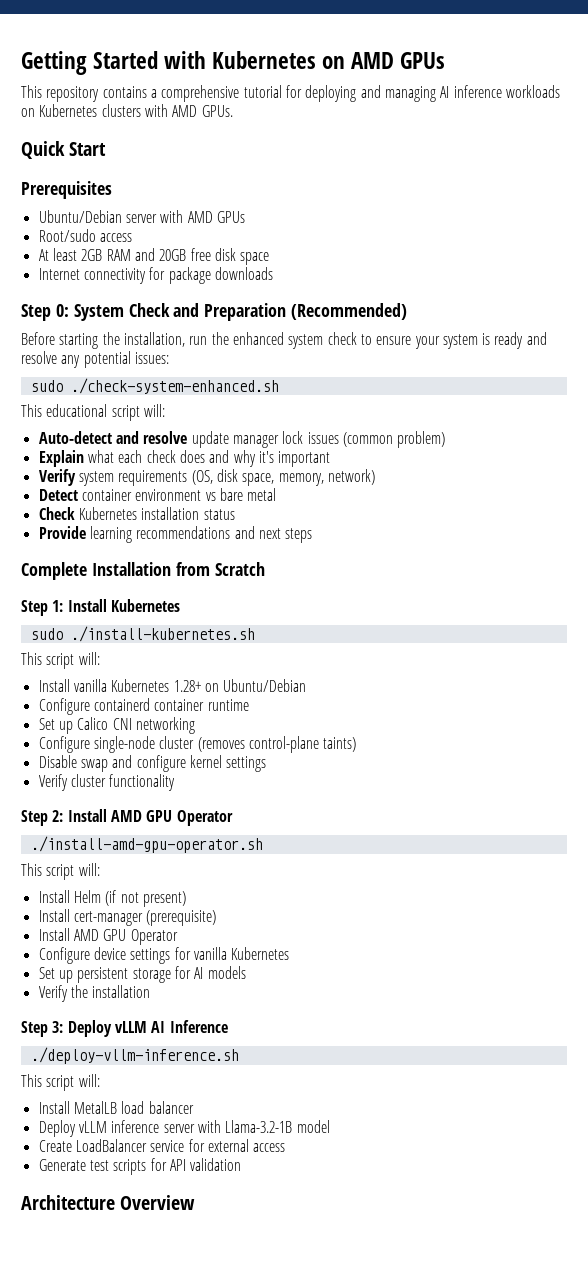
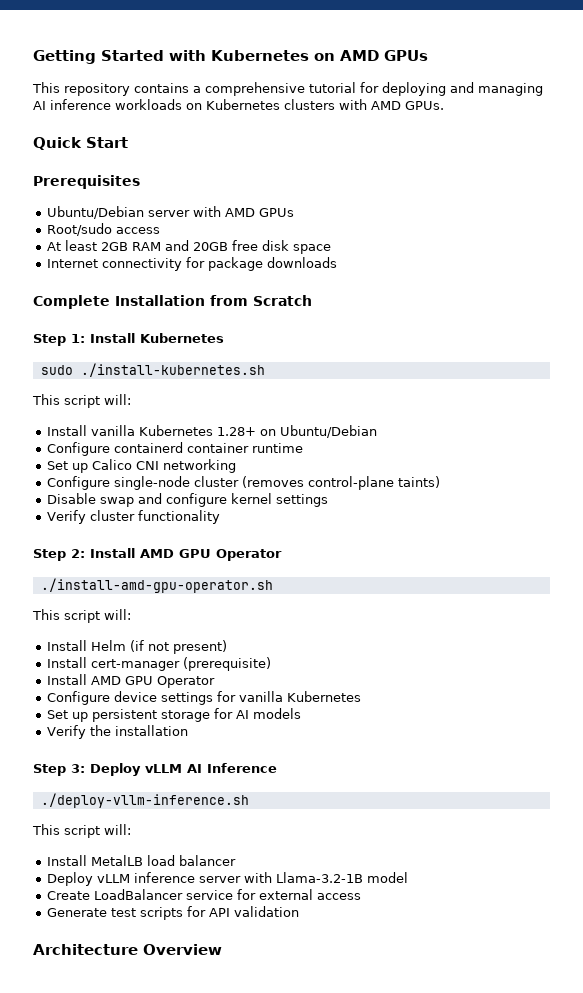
- Step 0: System Check and Preparation (Recommended)
- Before starting the installation, run the enhanced system check to ensure your system is ready and resolve any potential issues:
- sudo ./check-system-enhanced.sh
- This educational script will:
- Auto-detect and resolve update manager lock issues (common problem)
- Explain what each check does and why it's important
- Verify system requirements (OS, disk space, memory, network)
- Detect container environment vs bare metal
- Check Kubernetes installation status
- Provide learning recommendations and next steps

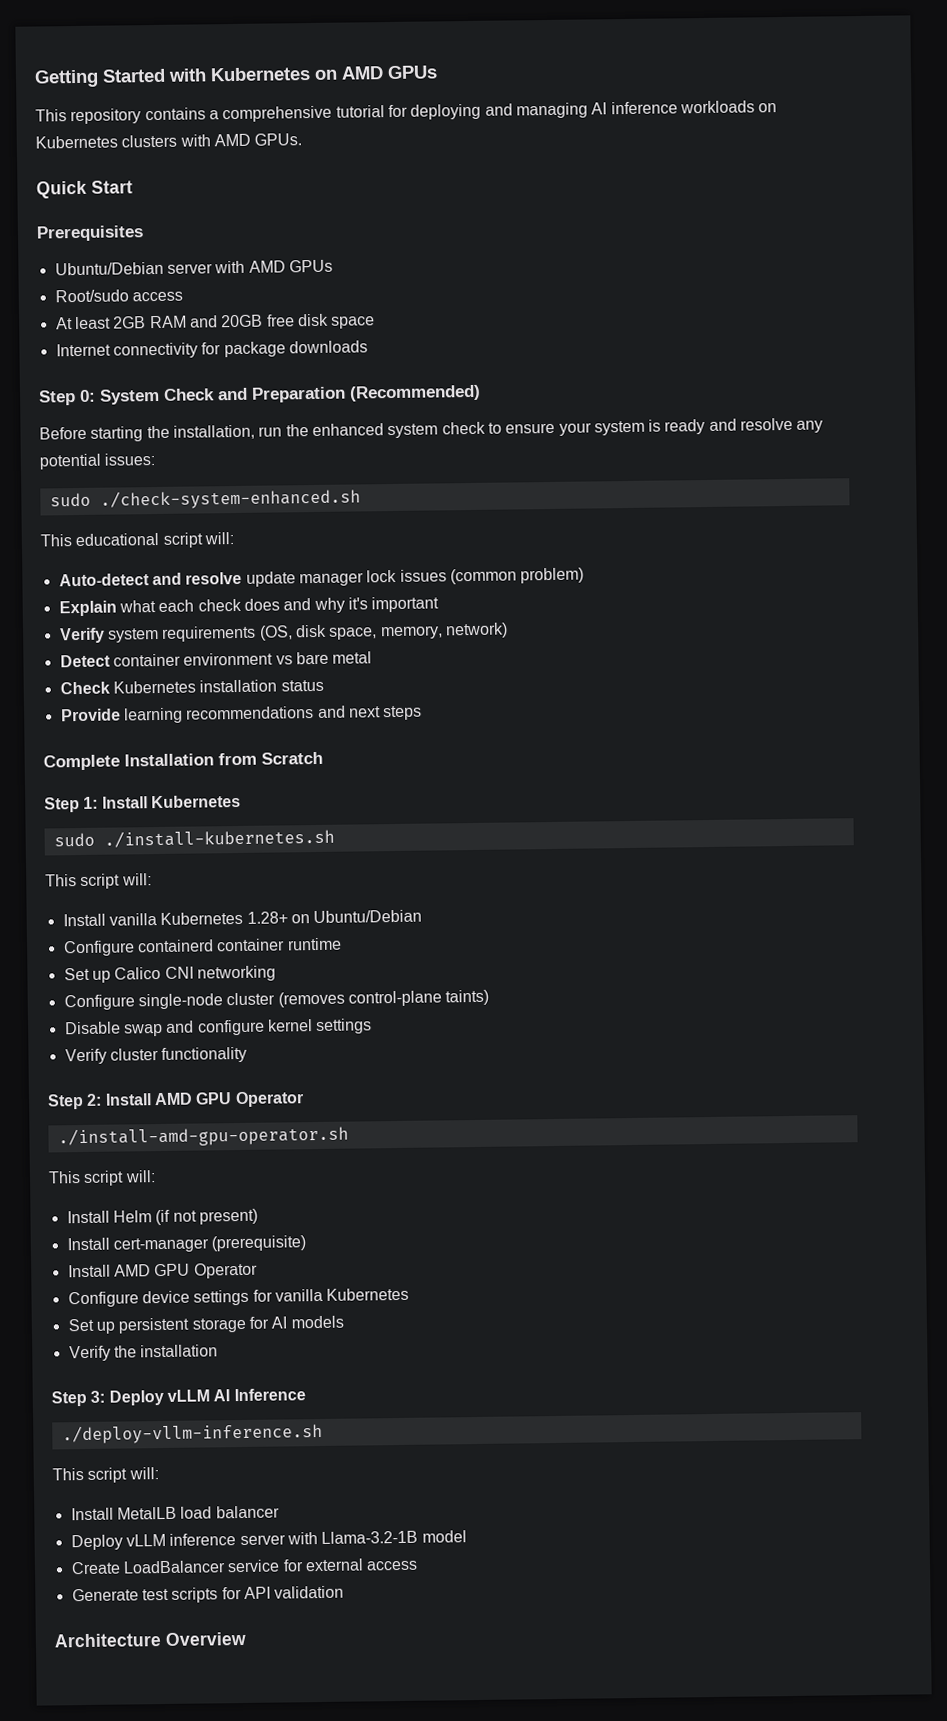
+ Step 0: System Check and Preparation (Recommended)
+ Before starting the installation, run the enhanced system check to ensure your system is ready and resolve any potential issues:
+ sudo ./check-system-enhanced.sh
+ This educational script will:
+ Auto-detect and resolve update manager lock issues (common problem)
+ Explain what each check does and why it's important
+ Verify system requirements (OS, disk space, memory, network)
+ Detect container environment vs bare metal
+ Check Kubernetes installation status
+ Provide learning recommendations and next steps

